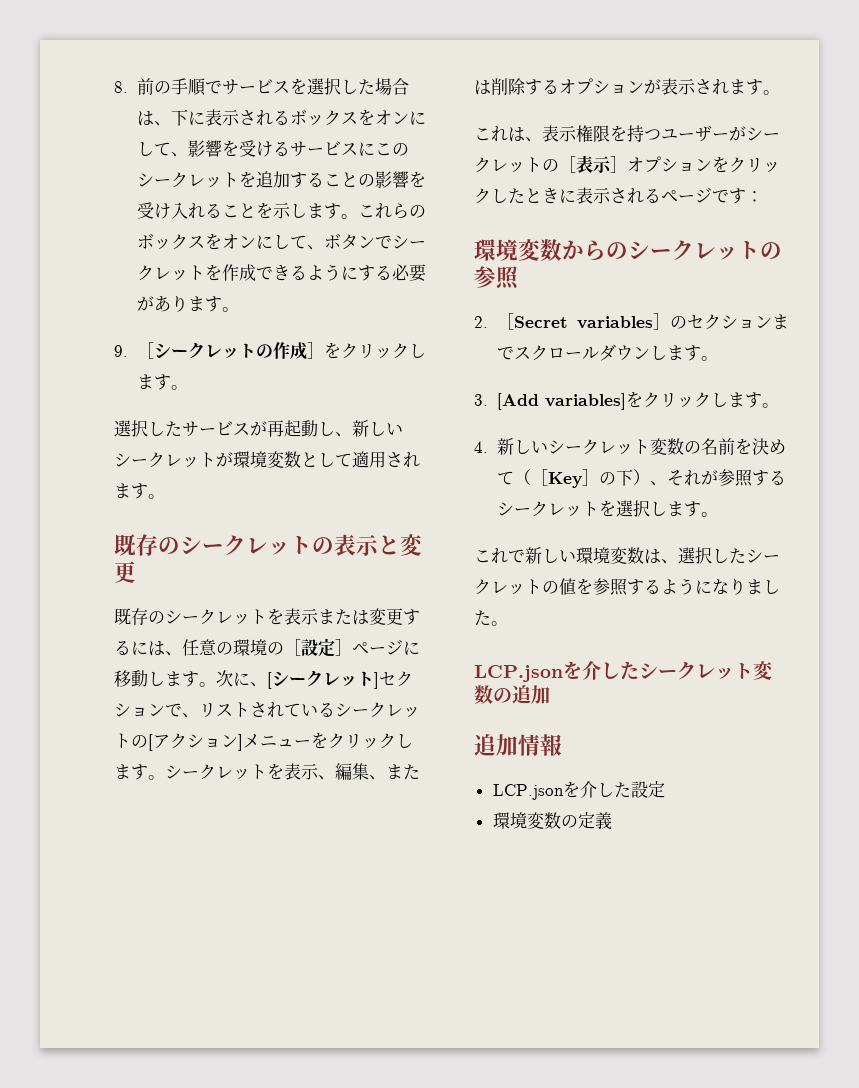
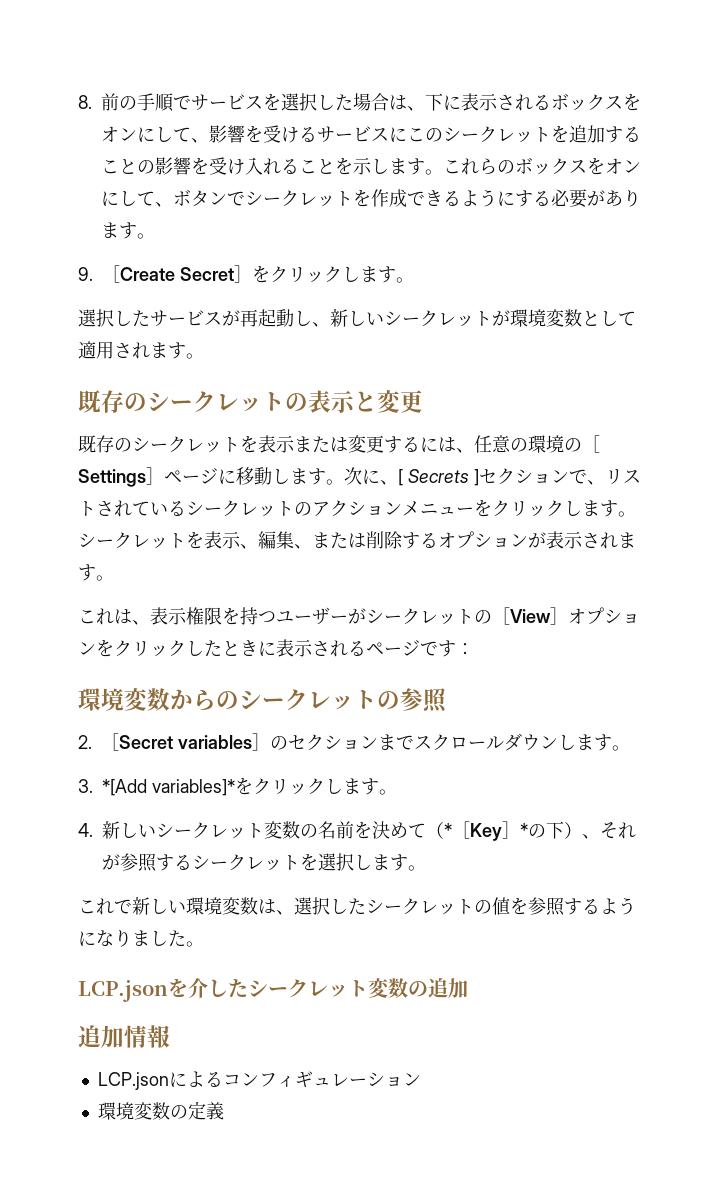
- 9.［シークレットの作成］をクリックします。
+ 9.［Create Secret］をクリックします。
- 既存のシークレットを表示または変更するには、任意の環境の［設定］ページに移動します。
+ 既存のシークレットを表示または変更するには、任意の環境の［Settings］ページに移動します。
- 次に、[シークレット]セクションで、リストされているシークレットの[アクション]メニューをクリックします。
+ 次に、[ Secrets ]セクションで、リストされているシークレットのアクションメニューをクリックします。
- これは、表示権限を持つユーザーがシークレットの［表示］オプションをクリックしたときに表示されるページです：
+ これは、表示権限を持つユーザーがシークレットの［View］オプションをクリックしたときに表示されるページです：
- 3. [Add variables]をクリックします。
+ 3. *[Add variables]*をクリックします。
- 4.新しいシークレット変数の名前を決めて（［Key］の下）、それが参照するシークレットを選択します。
+ 4.新しいシークレット変数の名前を決めて（*［Key］*の下）、それが参照するシークレットを選択します。
- LCP.jsonを介した設定
+ LCP.jsonによるコンフィギュレーション

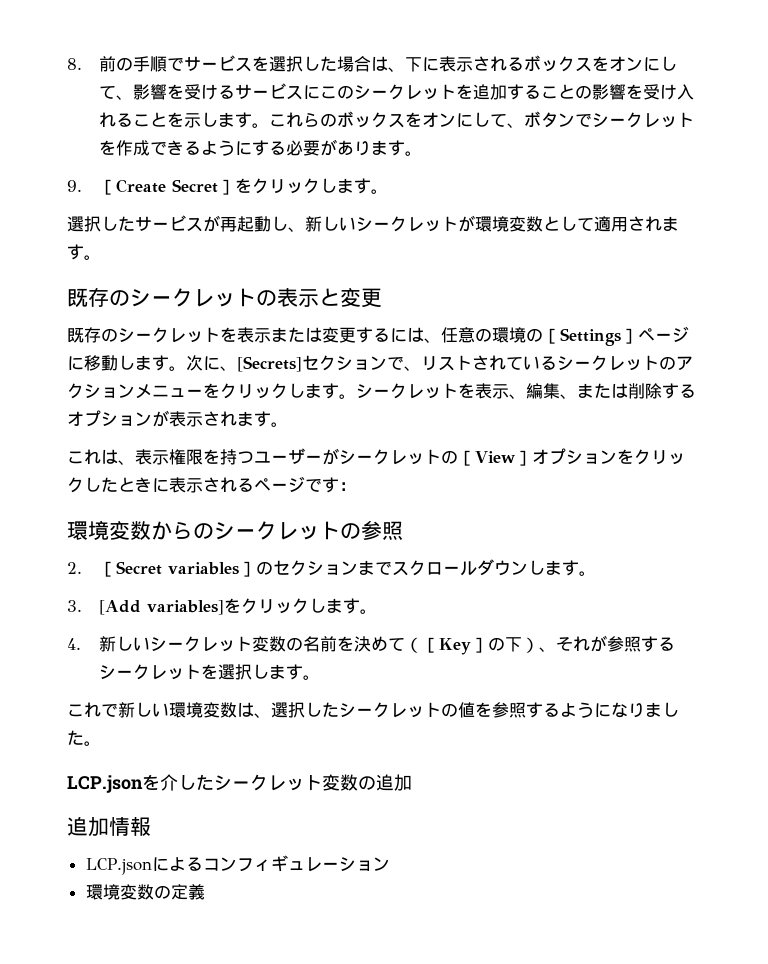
- 次に、[ Secrets ]セクションで、リストされているシークレットのアクションメニューをクリックします。
+ 次に、[Secrets]セクションで、リストされているシークレットのアクションメニューをクリックします。
- 3. *[Add variables]*をクリックします。
+ 3. [Add variables]をクリックします。
- 4.新しいシークレット変数の名前を決めて（*［Key］*の下）、それが参照するシークレットを選択します。
+ 4.新しいシークレット変数の名前を決めて（［Key］の下）、それが参照するシークレットを選択します。

